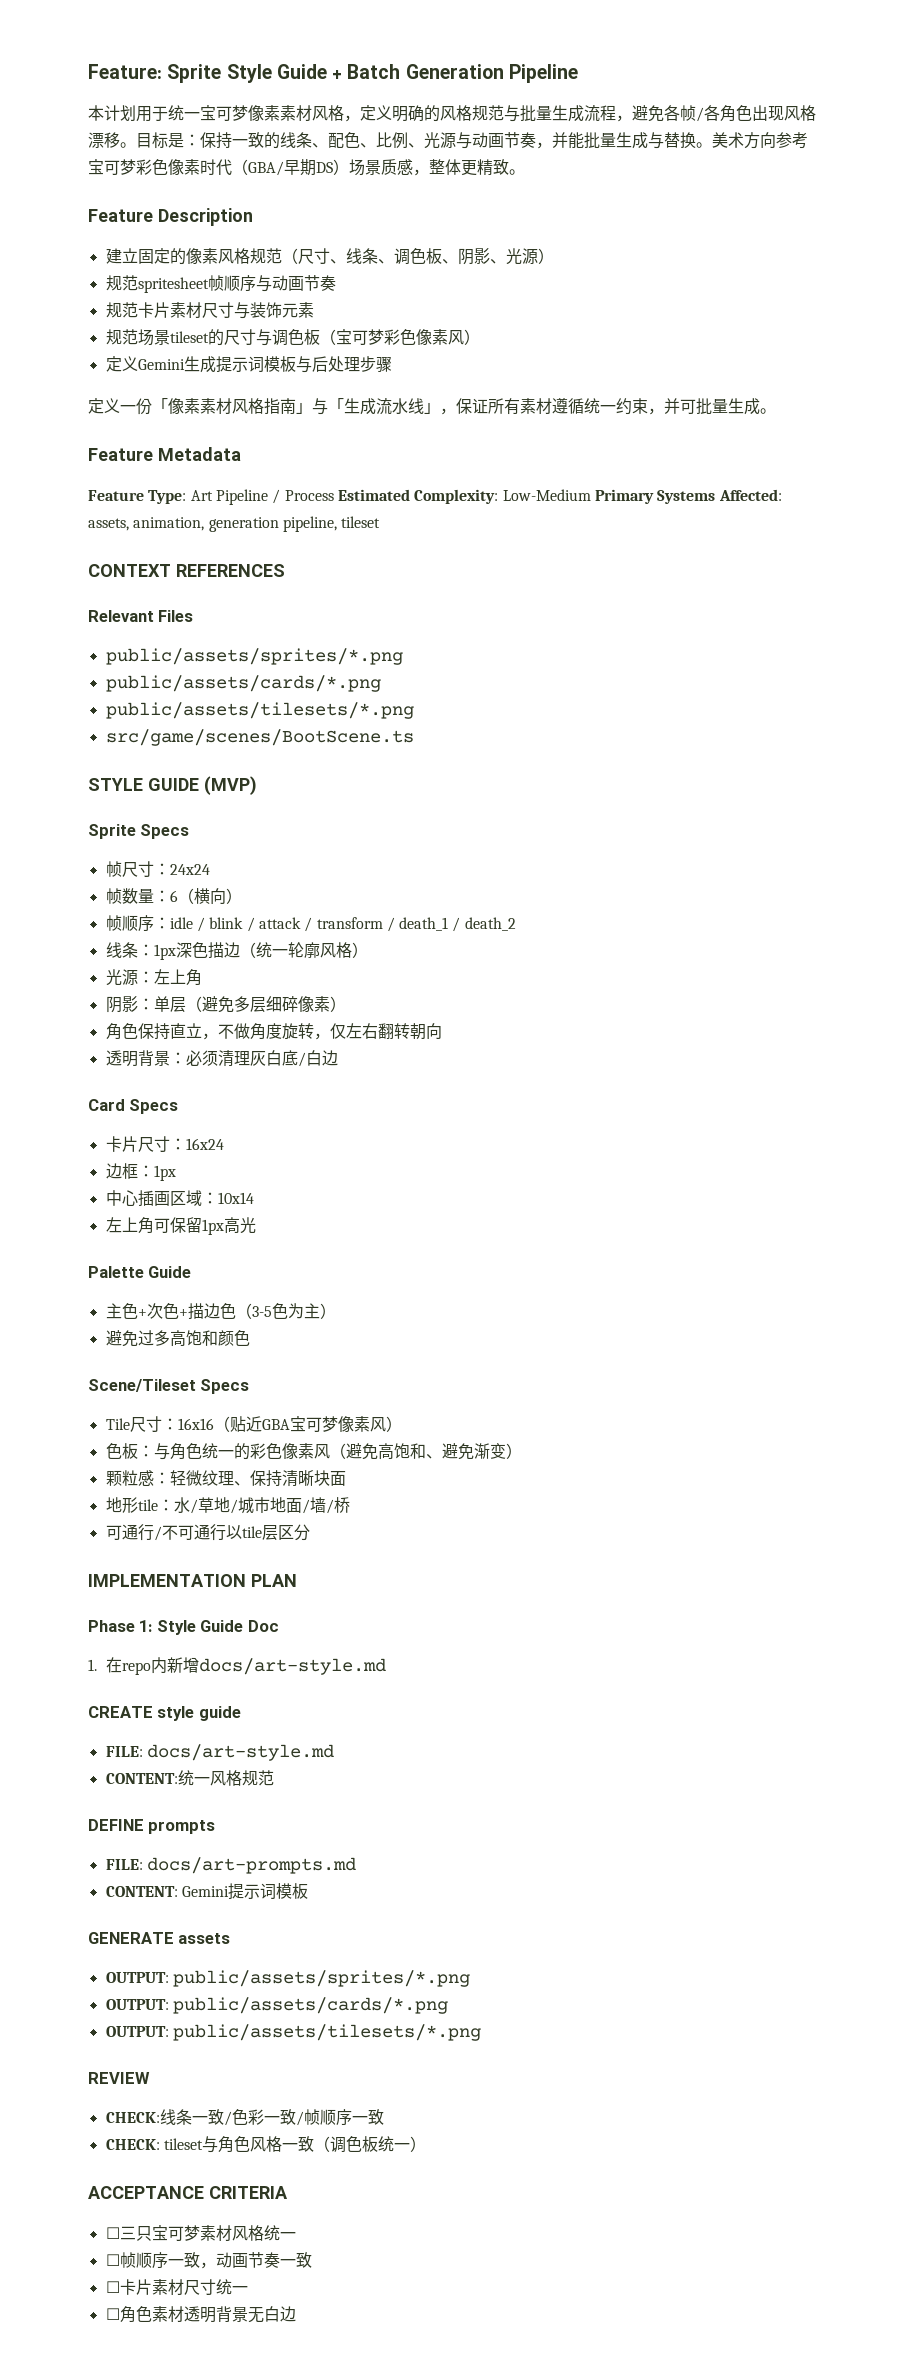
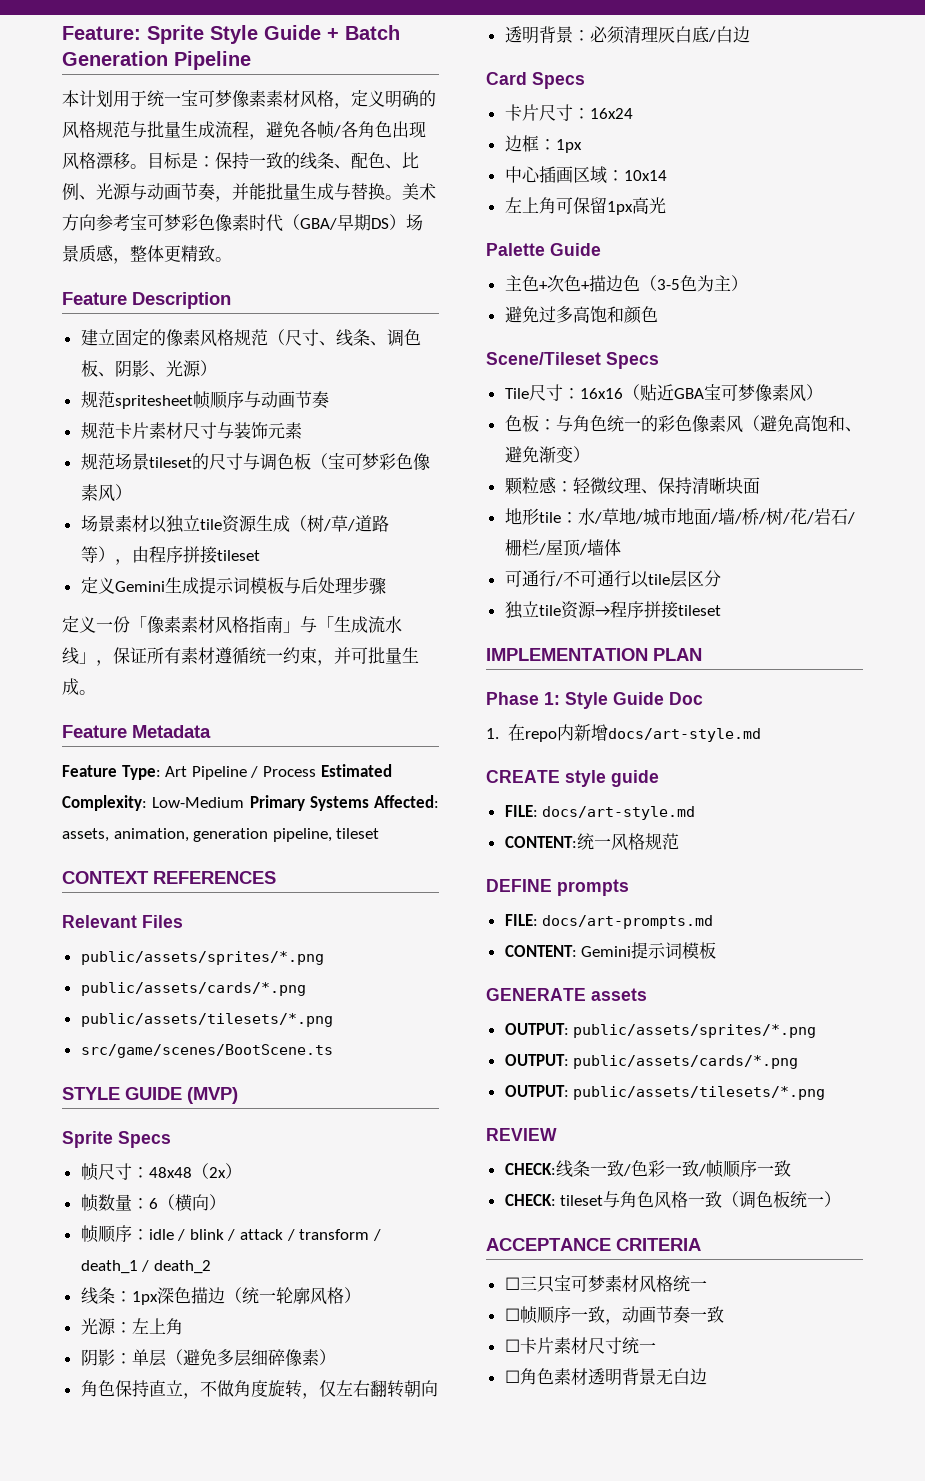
+ 场景素材以独立tile资源生成（树/草/道路等），由程序拼接tileset
- 帧尺寸：24x24
+ 帧尺寸：48x48（2x）
- 地形tile：水/草地/城市地面/墙/桥
+ 地形tile：水/草地/城市地面/墙/桥/树/花/岩石/栅栏/屋顶/墙体
+ 独立tile资源→程序拼接tileset

